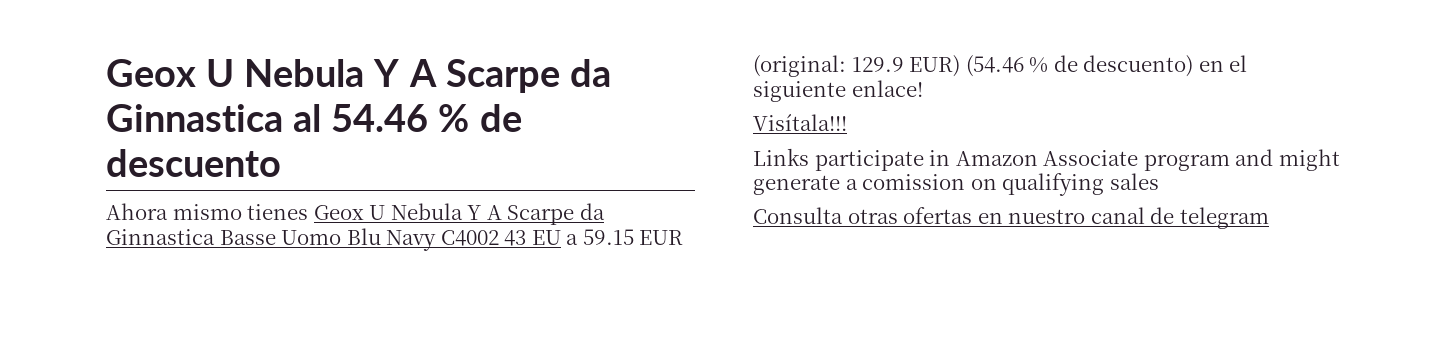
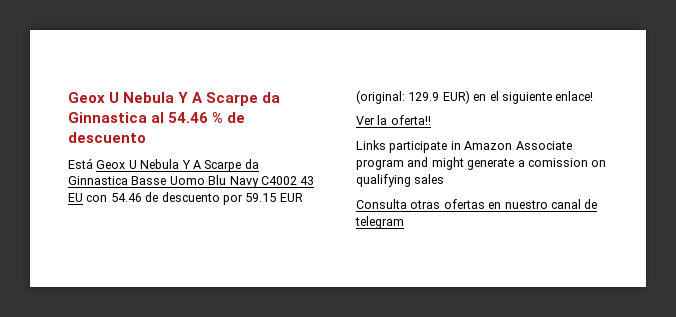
- Ahora mismo tienes Geox U Nebula Y A Scarpe da Ginnastica Basse Uomo Blu Navy C4002 43 EU a 59.15 EUR (original: 129.9 EUR) (54.46 % de descuento) en el siguiente enlace!
+ Está Geox U Nebula Y A Scarpe da Ginnastica Basse Uomo Blu Navy C4002 43 EU con 54.46 de descuento por 59.15 EUR (original: 129.9 EUR) en el siguiente enlace!
- Visítala!!!
+ Ver la oferta!!

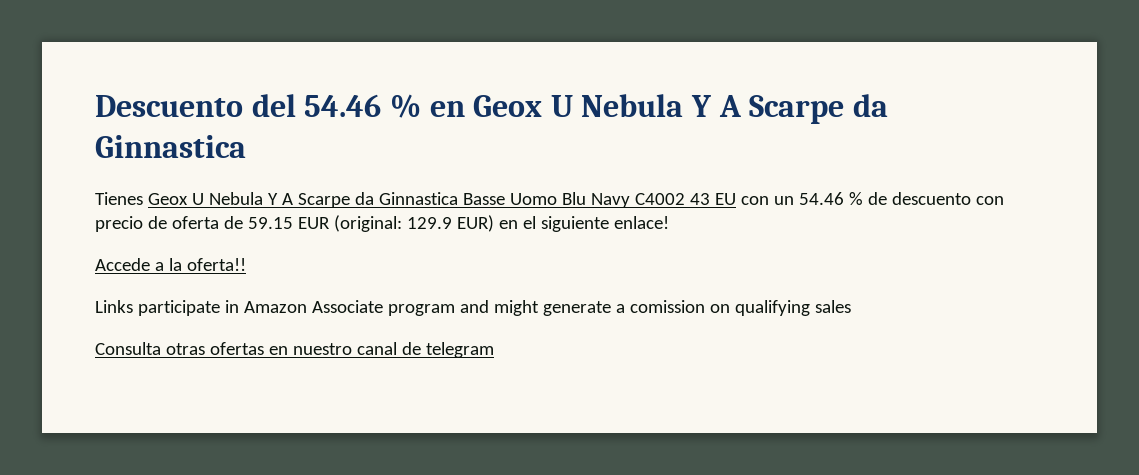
- Geox U Nebula Y A Scarpe da Ginnastica al 54.46 % de descuento
- Está Geox U Nebula Y A Scarpe da Ginnastica Basse Uomo Blu Navy C4002 43 EU con 54.46 de descuento por 59.15 EUR (original: 129.9 EUR) en el siguiente enlace!
+ Descuento del 54.46 % en Geox U Nebula Y A Scarpe da Ginnastica
+ Tienes Geox U Nebula Y A Scarpe da Ginnastica Basse Uomo Blu Navy C4002 43 EU con un 54.46 % de descuento con precio de oferta de 59.15 EUR (original: 129.9 EUR) en el siguiente enlace!
- Ver la oferta!!
+ Accede a la oferta!!

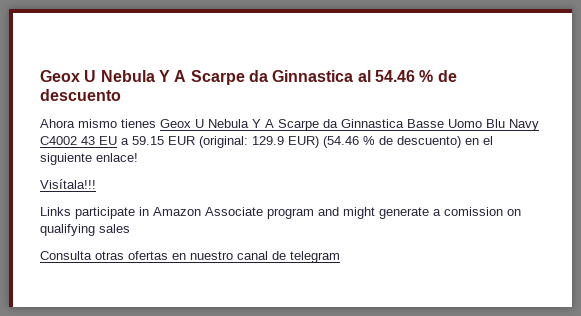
- Descuento del 54.46 % en Geox U Nebula Y A Scarpe da Ginnastica
- Tienes Geox U Nebula Y A Scarpe da Ginnastica Basse Uomo Blu Navy C4002 43 EU con un 54.46 % de descuento con precio de oferta de 59.15 EUR (original: 129.9 EUR) en el siguiente enlace!
+ Geox U Nebula Y A Scarpe da Ginnastica al 54.46 % de descuento
+ Ahora mismo tienes Geox U Nebula Y A Scarpe da Ginnastica Basse Uomo Blu Navy C4002 43 EU a 59.15 EUR (original: 129.9 EUR) (54.46 % de descuento) en el siguiente enlace!
- Accede a la oferta!!
+ Visítala!!!

